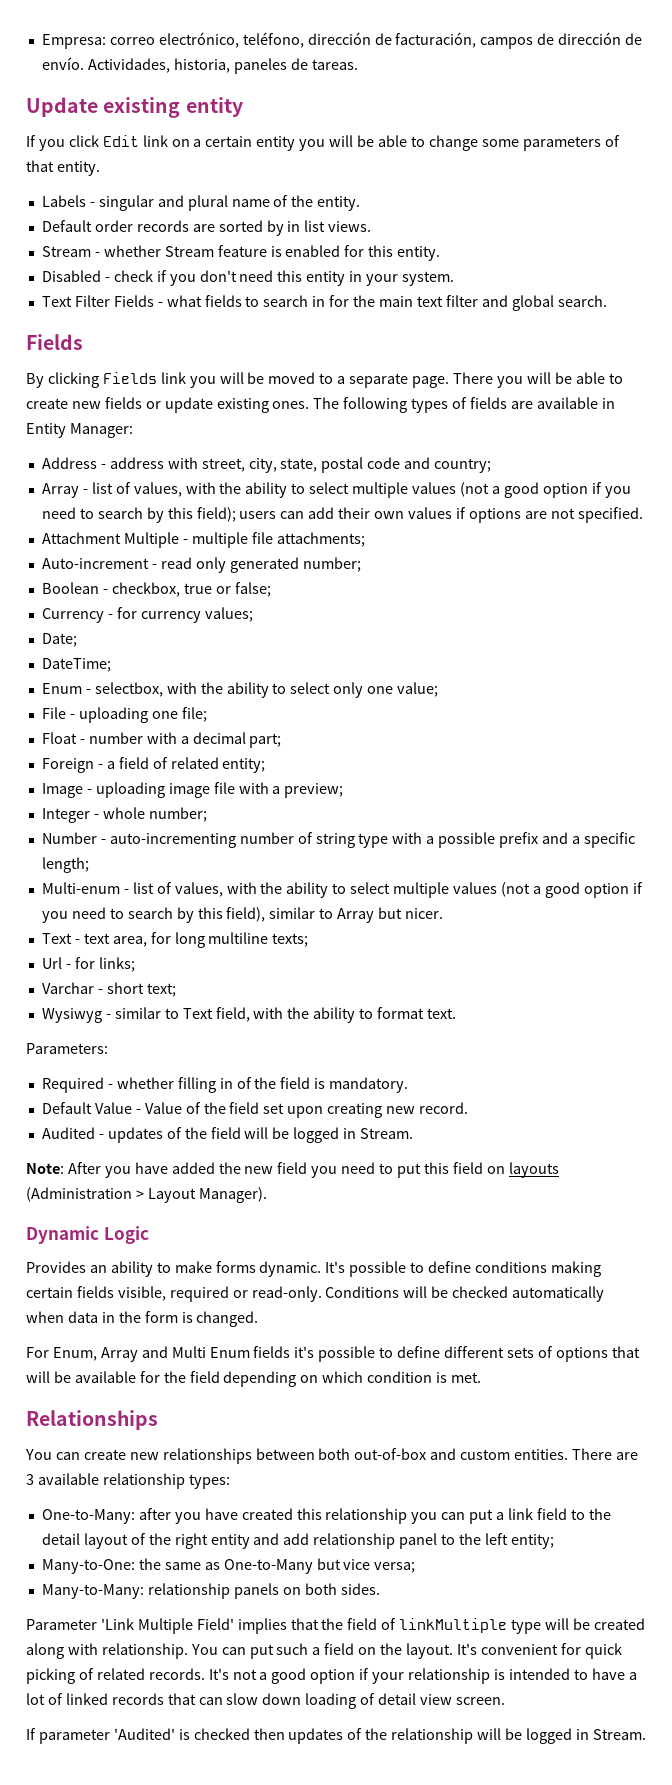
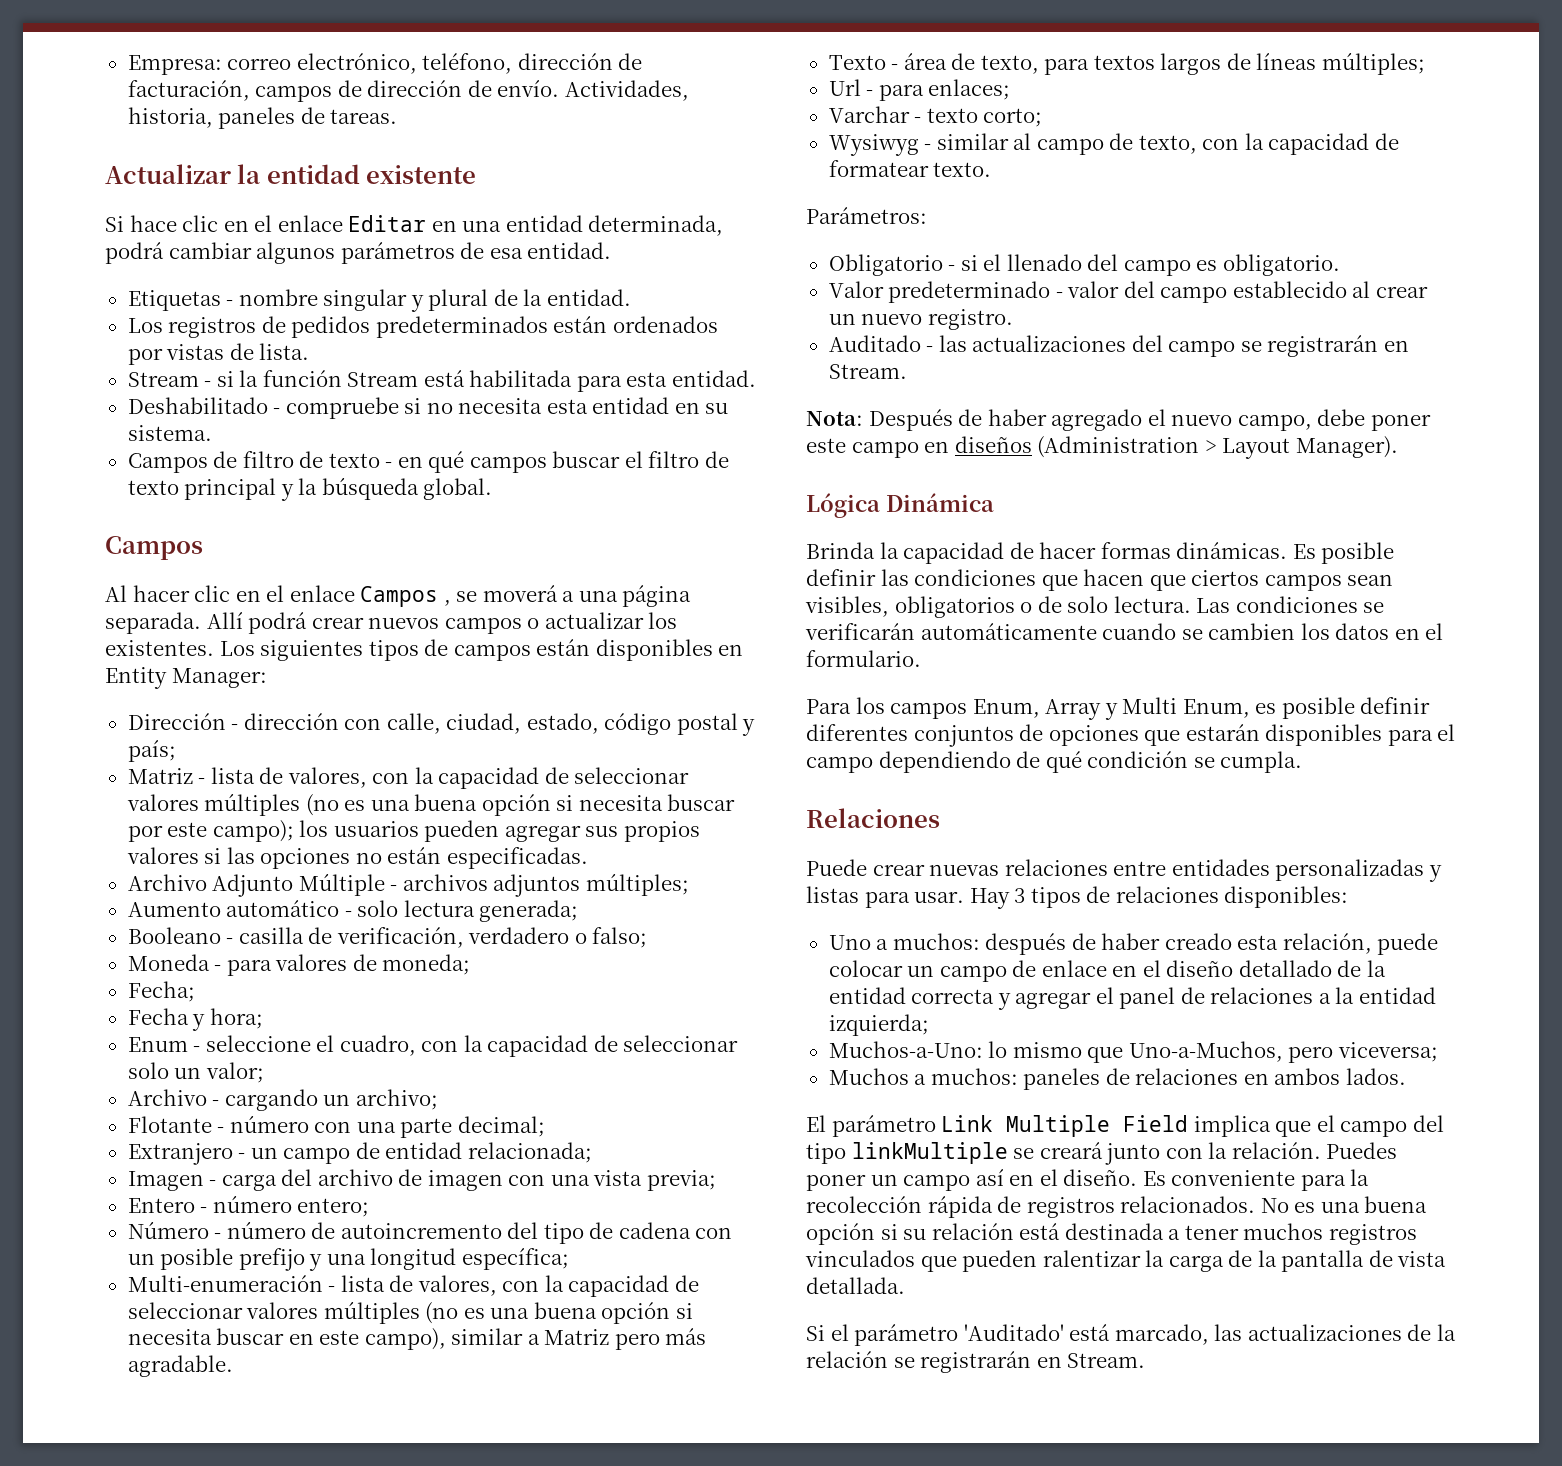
- Update existing entity
- If you click Edit link on a certain entity you will be able to change some parameters of that entity.
- Labels - singular and plural name of the entity.
- Default order records are sorted by in list views.
- Stream - whether Stream feature is enabled for this entity.
- Disabled - check if you don't need this entity in your system.
- Text Filter Fields - what fields to search in for the main text filter and global search.
- Fields
- By clicking Fields link you will be moved to a separate page. There you will be able to create new fields or update existing ones. The following types of fields are available in Entity Manager:
- Address - address with street, city, state, postal code and country;
- Array - list of values, with the ability to select multiple values (not a good option if you need to search by this field); users can add their own values if options are not specified.
- Attachment Multiple - multiple file attachments;
- Auto-increment - read only generated number;
- Boolean - checkbox, true or false;
- Currency - for currency values;
- Date;
- DateTime;
- Enum - selectbox, with the ability to select only one value;
- File - uploading one file;
- Float - number with a decimal part;
- Foreign - a field of related entity;
- Image - uploading image file with a preview;
- Integer - whole number;
- Number - auto-incrementing number of string type with a possible prefix and a specific length;
- Multi-enum - list of values, with the ability to select multiple values (not a good option if you need to search by this field), similar to Array but nicer.
- Text - text area, for long multiline texts;
+ Actualizar la entidad existente
+ Si hace clic en el enlace Editar en una entidad determinada, podrá cambiar algunos parámetros de esa entidad.
+ Etiquetas - nombre singular y plural de la entidad.
+ Los registros de pedidos predeterminados están ordenados por vistas de lista.
+ Stream - si la función Stream está habilitada para esta entidad.
+ Deshabilitado - compruebe si no necesita esta entidad en su sistema.
+ Campos de filtro de texto - en qué campos buscar el filtro de texto principal y la búsqueda global.
+ Campos
+ Al hacer clic en el enlace Campos , se moverá a una página separada. Allí podrá crear nuevos campos o actualizar los existentes. Los siguientes tipos de campos están disponibles en Entity Manager:
+ Dirección - dirección con calle, ciudad, estado, código postal y país;
+ Matriz - lista de valores, con la capacidad de seleccionar valores múltiples (no es una buena opción si necesita buscar por este campo); los usuarios pueden agregar sus propios valores si las opciones no están especificadas.
+ Archivo Adjunto Múltiple - archivos adjuntos múltiples;
+ Aumento automático - solo lectura generada;
+ Booleano - casilla de verificación, verdadero o falso;
+ Moneda - para valores de moneda;
+ Fecha;
+ Fecha y hora;
+ Enum - seleccione el cuadro, con la capacidad de seleccionar solo un valor;
+ Archivo - cargando un archivo;
+ Flotante - número con una parte decimal;
+ Extranjero - un campo de entidad relacionada;
+ Imagen - carga del archivo de imagen con una vista previa;
+ Entero - número entero;
+ Número - número de autoincremento del tipo de cadena con un posible prefijo y una longitud específica;
+ Multi-enumeración - lista de valores, con la capacidad de seleccionar valores múltiples (no es una buena opción si necesita buscar en este campo), similar a Matriz pero más agradable.
+ Texto - área de texto, para textos largos de líneas múltiples;
- Url - for links;
+ Url - para enlaces;
- Varchar - short text;
+ Varchar - texto corto;
- Wysiwyg - similar to Text field, with the ability to format text.
- Parameters:
- Required - whether filling in of the field is mandatory.
- Default Value - Value of the field set upon creating new record.
- Audited - updates of the field will be logged in Stream.
- Note: After you have added the new field you need to put this field on layouts (Administration > Layout Manager).
- Dynamic Logic
- Provides an ability to make forms dynamic. It's possible to define conditions making certain fields visible, required or read-only. Conditions will be checked automatically when data in the form is changed.
- For Enum, Array and Multi Enum fields it's possible to define different sets of options that will be available for the field depending on which condition is met.
- Relationships
- You can create new relationships between both out-of-box and custom entities. There are 3 available relationship types:
- One-to-Many: after you have created this relationship you can put a link field to the detail layout of the right entity and add relationship panel to the left entity;
- Many-to-One: the same as One-to-Many but vice versa;
- Many-to-Many: relationship panels on both sides.
- Parameter 'Link Multiple Field' implies that the field of linkMultiple type will be created along with relationship. You can put such a field on the layout. It's convenient for quick picking of related records. It's not a good option if your relationship is intended to have a lot of linked records that can slow down loading of detail view screen.
- If parameter 'Audited' is checked then updates of the relationship will be logged in Stream.
+ Wysiwyg - similar al campo de texto, con la capacidad de formatear texto.
+ Parámetros:
+ Obligatorio - si el llenado del campo es obligatorio.
+ Valor predeterminado - valor del campo establecido al crear un nuevo registro.
+ Auditado - las actualizaciones del campo se registrarán en Stream.
+ Nota: Después de haber agregado el nuevo campo, debe poner este campo en diseños (Administration > Layout Manager).
+ Lógica Dinámica
+ Brinda la capacidad de hacer formas dinámicas. Es posible definir las condiciones que hacen que ciertos campos sean visibles, obligatorios o de solo lectura. Las condiciones se verificarán automáticamente cuando se cambien los datos en el formulario.
+ Para los campos Enum, Array y Multi Enum, es posible definir diferentes conjuntos de opciones que estarán disponibles para el campo dependiendo de qué condición se cumpla.
+ Relaciones
+ Puede crear nuevas relaciones entre entidades personalizadas y listas para usar. Hay 3 tipos de relaciones disponibles:
+ Uno a muchos: después de haber creado esta relación, puede colocar un campo de enlace en el diseño detallado de la entidad correcta y agregar el panel de relaciones a la entidad izquierda;
+ Muchos-a-Uno: lo mismo que Uno-a-Muchos, pero viceversa;
+ Muchos a muchos: paneles de relaciones en ambos lados.
+ El parámetro Link Multiple Field implica que el campo del tipo linkMultiple se creará junto con la relación. Puedes poner un campo así en el diseño. Es conveniente para la recolección rápida de registros relacionados. No es una buena opción si su relación está destinada a tener muchos registros vinculados que pueden ralentizar la carga de la pantalla de vista detallada.
+ Si el parámetro 'Auditado' está marcado, las actualizaciones de la relación se registrarán en Stream.

